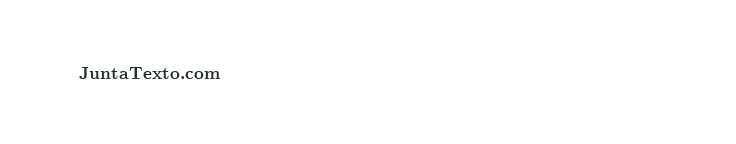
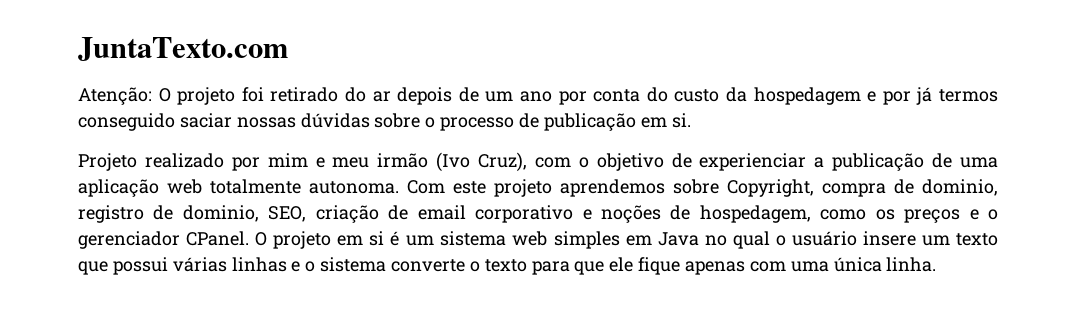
+ Atenção: O projeto foi retirado do ar depois de um ano por conta do custo da hospedagem e por já termos conseguido saciar nossas dúvidas sobre o processo de publicação em si.
+ Projeto realizado por mim e meu irmão (Ivo Cruz), com o objetivo de experienciar a publicação de uma aplicação web totalmente autonoma. Com este projeto aprendemos sobre Copyright, compra de dominio, registro de dominio, SEO, criação de email corporativo e noções de hospedagem, como os preços e o gerenciador CPanel. O projeto em si é um sistema web simples em Java no qual o usuário insere um texto que possui várias linhas e o sistema converte o texto para que ele fique apenas com uma única linha.

